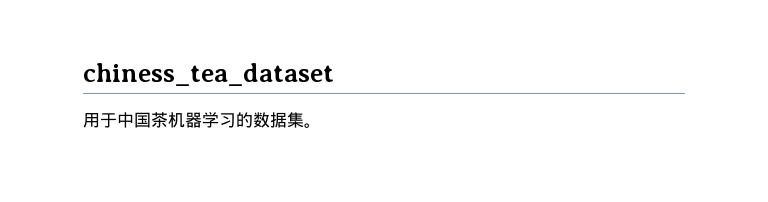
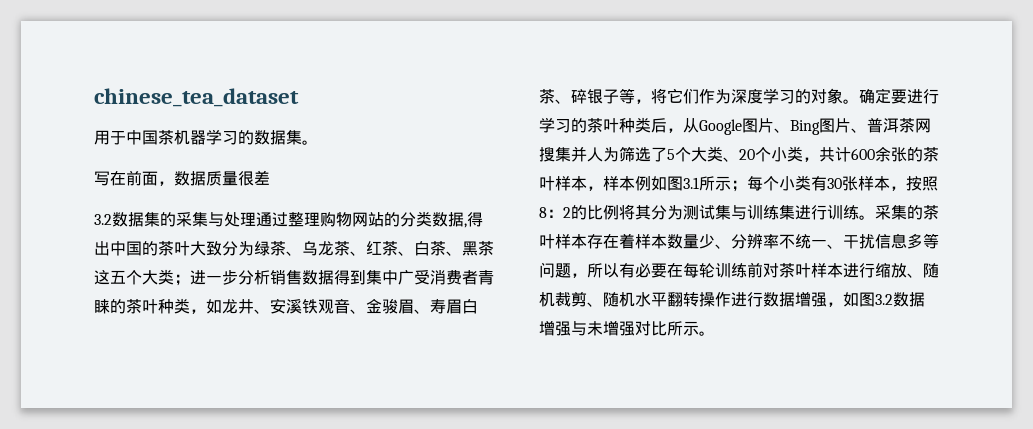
- chiness_tea_dataset
+ chinese_tea_dataset
+ 写在前面，数据质量很差
+ 3.2数据集的采集与处理通过整理购物网站的分类数据,得出中国的茶叶大致分为绿茶、乌龙茶、红茶、白茶、黑茶这五个大类；进一步分析销售数据得到集中广受消费者青睐的茶叶种类，如龙井、安溪铁观音、金骏眉、寿眉白茶、碎银子等，将它们作为深度学习的对象。确定要进行学习的茶叶种类后，从Google图片、Bing图片、普洱茶网搜集并人为筛选了5个大类、20个小类，共计600余张的茶叶样本，样本例如图3.1所示；每个小类有30张样本，按照8：2的比例将其分为测试集与训练集进行训练。采集的茶叶样本存在着样本数量少、分辨率不统一、干扰信息多等问题，所以有必要在每轮训练前对茶叶样本进行缩放、随机裁剪、随机水平翻转操作进行数据增强，如图3.2数据增强与未增强对比所示。

